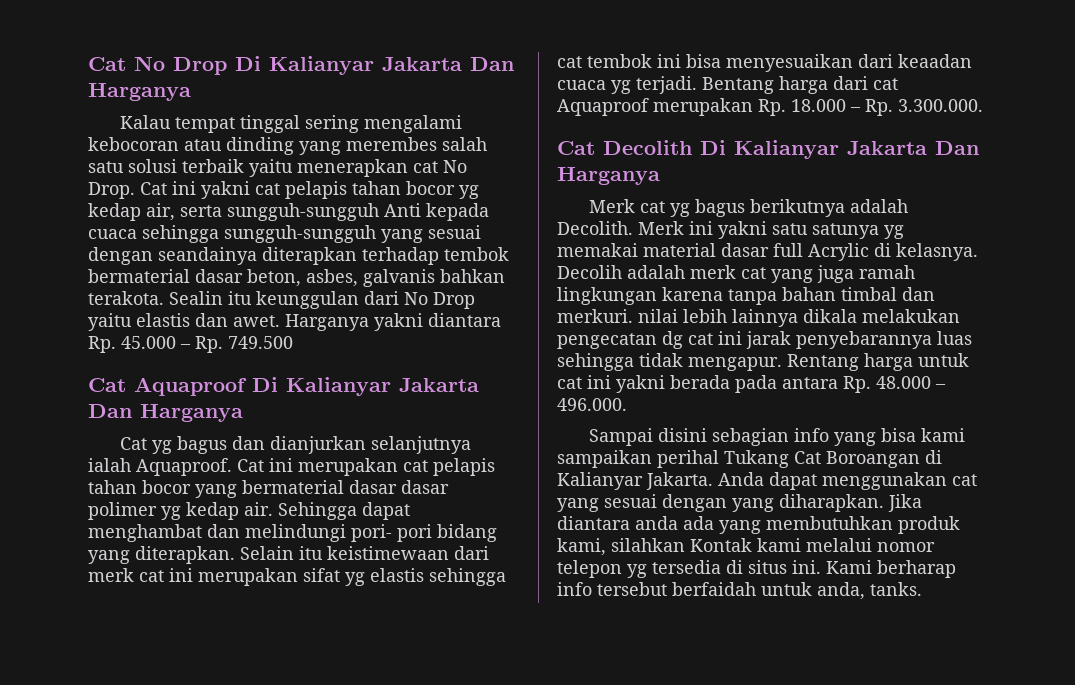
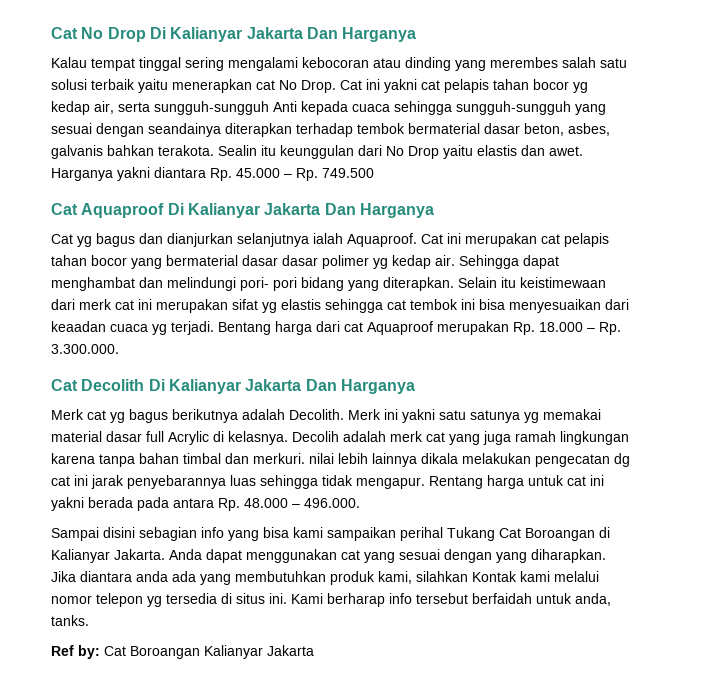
+ Ref by: Cat Boroangan Kalianyar Jakarta

